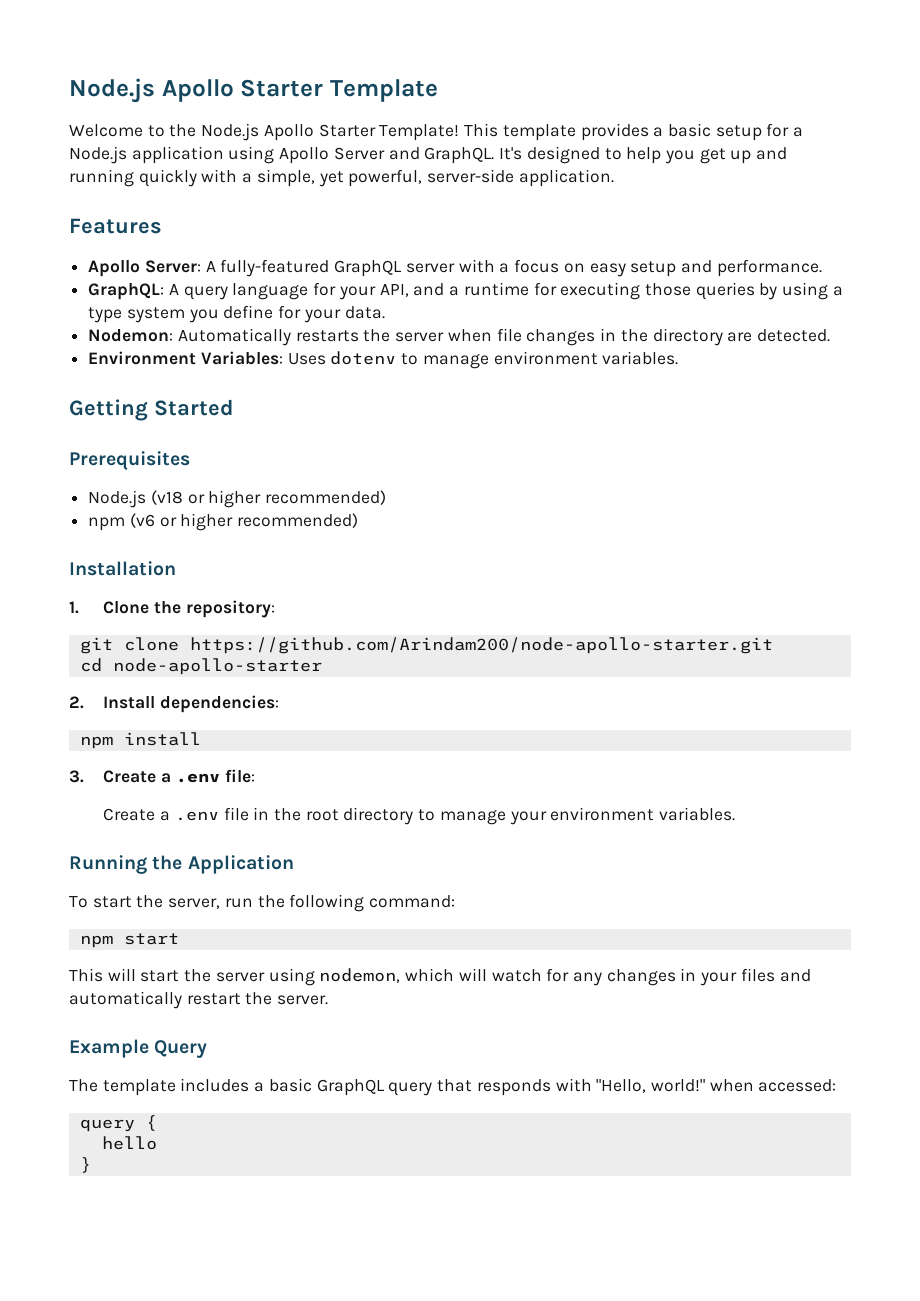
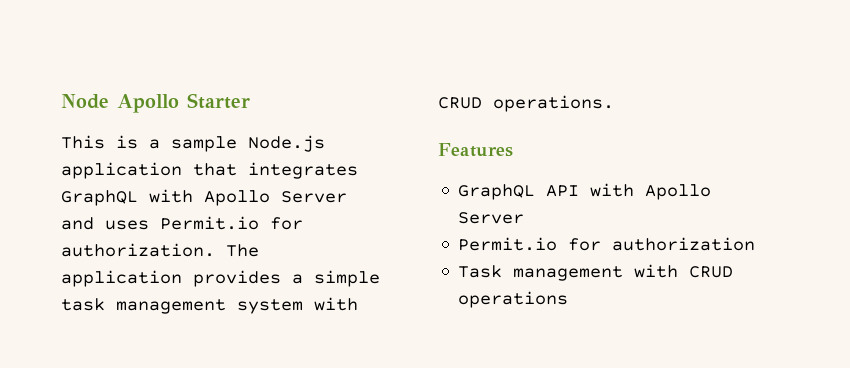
- Node.js Apollo Starter Template
- Welcome to the Node.js Apollo Starter Template! This template provides a basic setup for a Node.js application using Apollo Server and GraphQL. It's designed to help you get up and running quickly with a simple, yet powerful, server-side application.
+ Node Apollo Starter
+ This is a sample Node.js application that integrates GraphQL with Apollo Server and uses Permit.io for authorization. The application provides a simple task management system with CRUD operations.
  Features
- Apollo Server: A fully-featured GraphQL server with a focus on easy setup and performance.
- GraphQL: A query language for your API, and a runtime for executing those queries by using a type system you define for your data.
- Nodemon: Automatically restarts the server when file changes in the directory are detected.
- Environment Variables: Uses dotenv to manage environment variables.
- Getting Started
- Prerequisites
- Node.js (v18 or higher recommended)
- npm (v6 or higher recommended)
- Installation
- 1. Clone the repository:
- git clone https://github.com/Arindam200/node-apollo-starter.git
- cd node-apollo-starter
- 2. Install dependencies:
- npm install
- 3. Create a .env file:
- Create a .env file in the root directory to manage your environment variables.
- Running the Application
- To start the server, run the following command:
- npm start
- This will start the server using nodemon, which will watch for any changes in your files and automatically restart the server.
- Example Query
- The template includes a basic GraphQL query that responds with "Hello, world!" when accessed:
- query {
- hello
- }
+ GraphQL API with Apollo Server
+ Permit.io for authorization
+ Task management with CRUD operations

